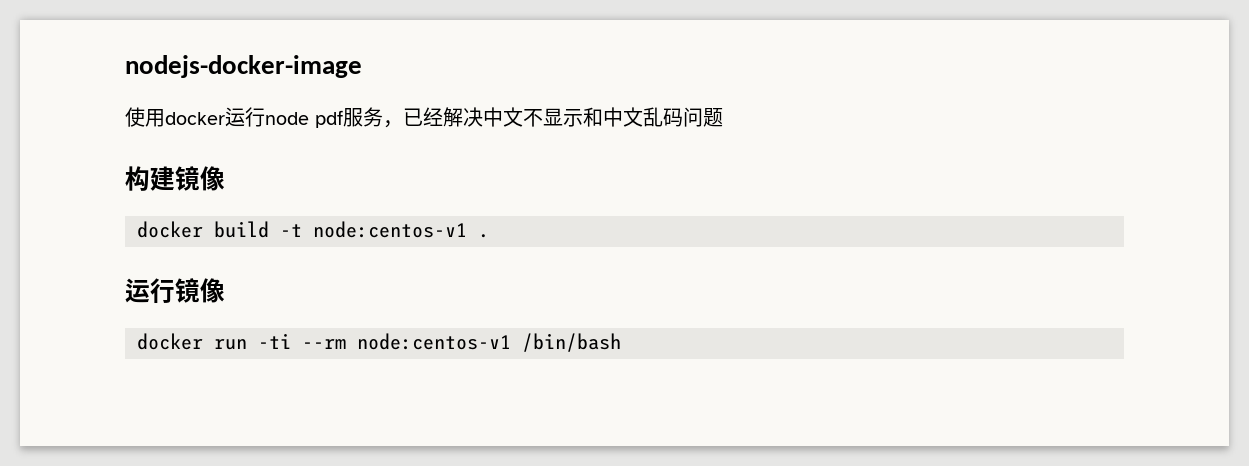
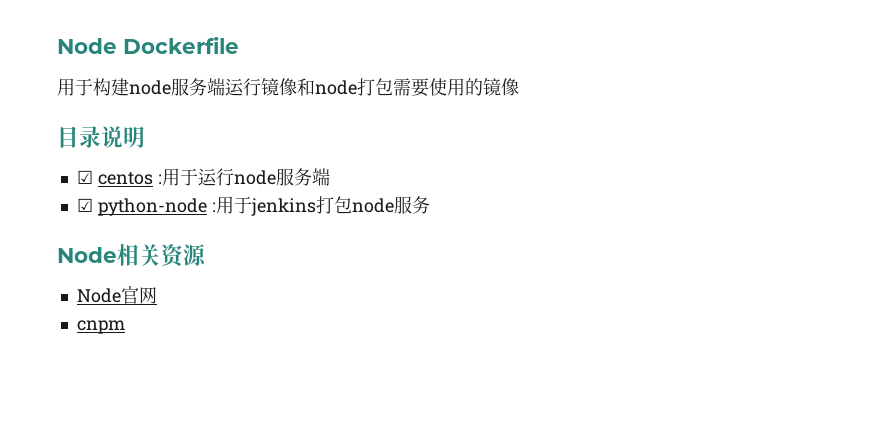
- nodejs-docker-image
- 使用docker运行node pdf服务，已经解决中文不显示和中文乱码问题
- 构建镜像
- docker build -t node:centos-v1 .
- 运行镜像
- docker run -ti --rm node:centos-v1 /bin/bash
+ Node Dockerfile
+ 用于构建node服务端运行镜像和node打包需要使用的镜像
+ 目录说明
+ ☑ centos :用于运行node服务端
+ ☑ python-node :用于jenkins打包node服务
+ Node相关资源
+ Node官网
+ cnpm

